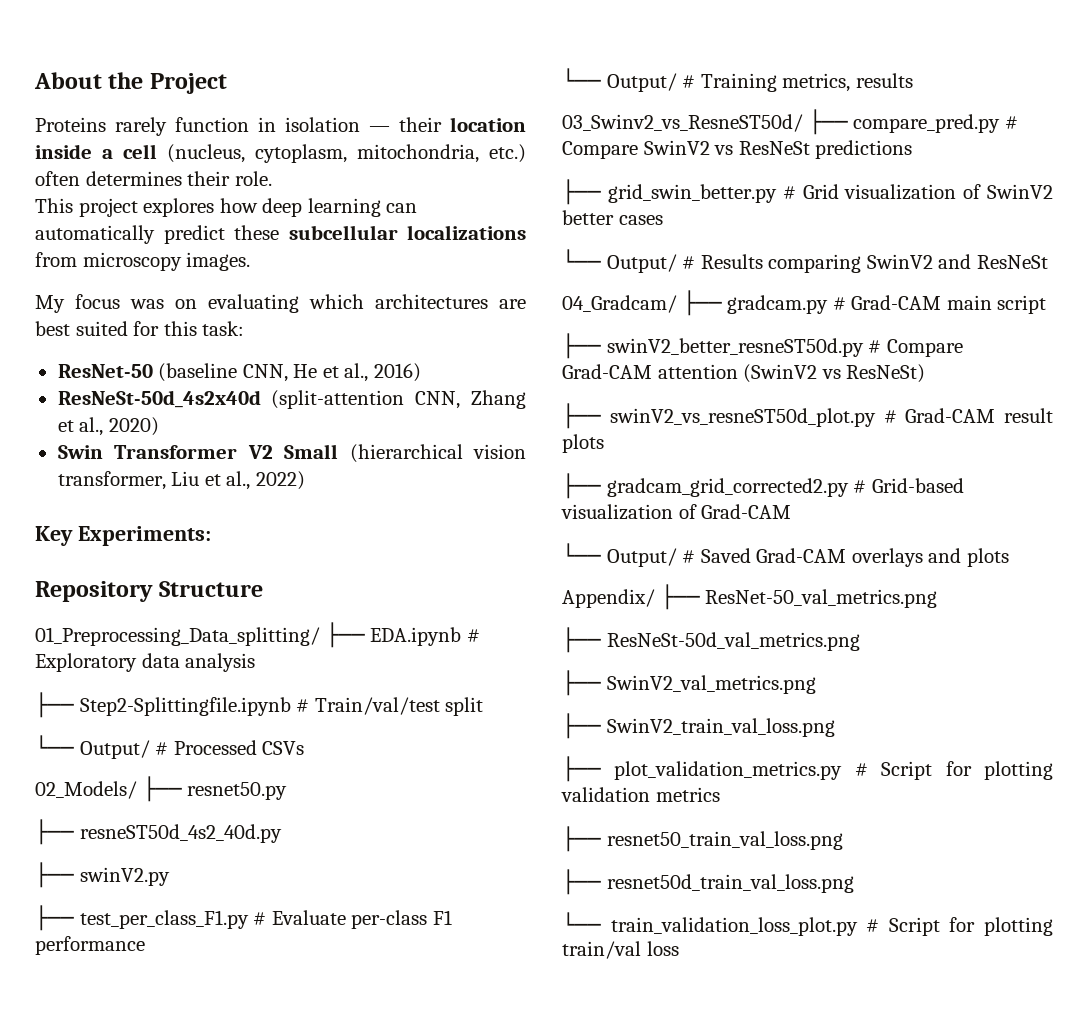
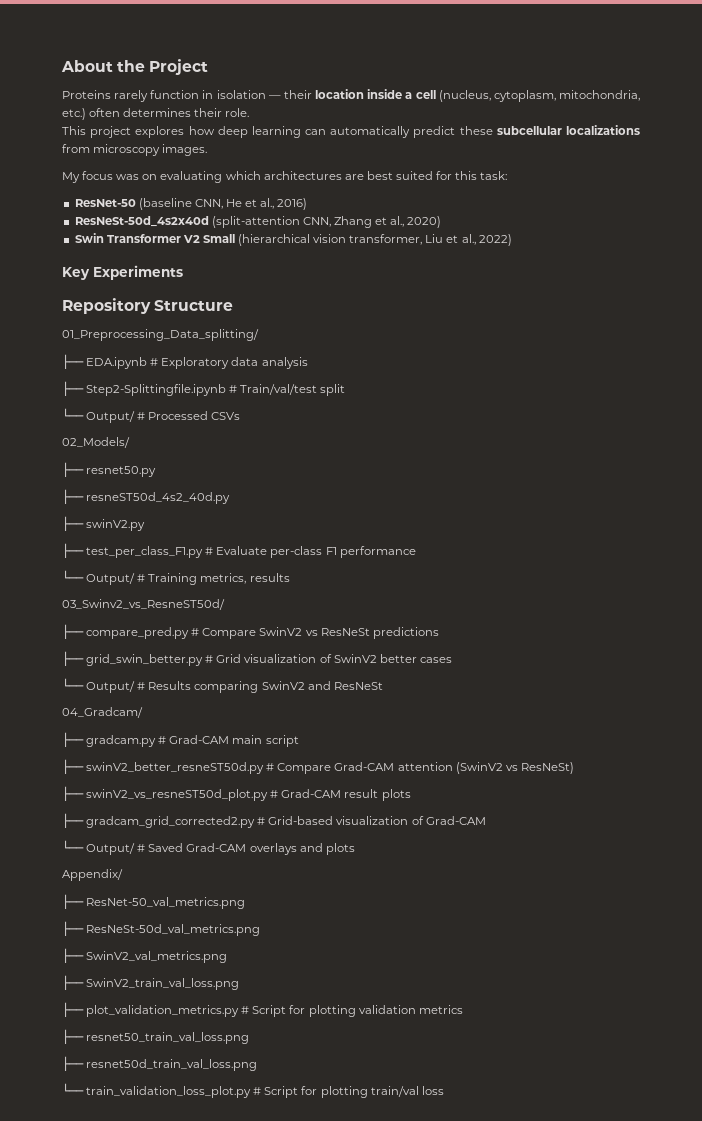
- Key Experiments:
+ Key Experiments
- 01_Preprocessing_Data_splitting/ ├── EDA.ipynb # Exploratory data analysis
+ 01_Preprocessing_Data_splitting/
+ ├── EDA.ipynb # Exploratory data analysis
- 02_Models/ ├── resnet50.py
+ 02_Models/
+ ├── resnet50.py
- 03_Swinv2_vs_ResneST50d/ ├── compare_pred.py # Compare SwinV2 vs ResNeSt predictions
+ 03_Swinv2_vs_ResneST50d/
+ ├── compare_pred.py # Compare SwinV2 vs ResNeSt predictions
- 04_Gradcam/ ├── gradcam.py # Grad-CAM main script
+ 04_Gradcam/
+ ├── gradcam.py # Grad-CAM main script
- Appendix/ ├── ResNet-50_val_metrics.png
+ Appendix/
+ ├── ResNet-50_val_metrics.png

